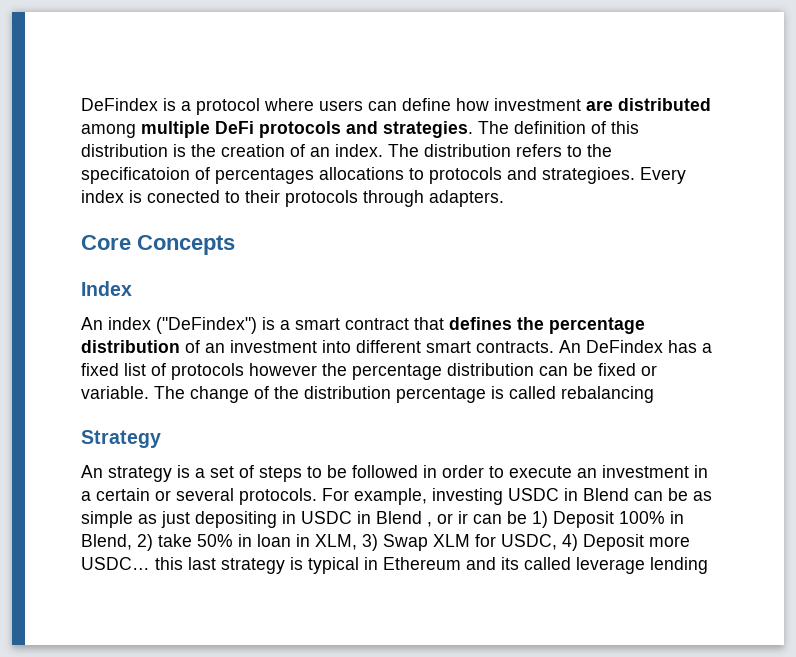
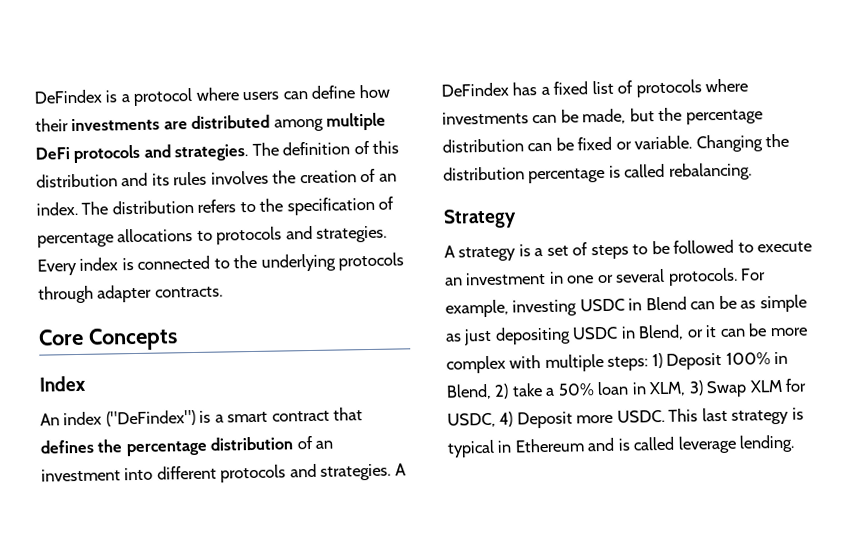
- DeFindex is a protocol where users can define how investment are distributed among multiple DeFi protocols and strategies.
+ DeFindex is a protocol where users can define how their investments are distributed among multiple DeFi protocols and strategies.
- The definition of this distribution is the creation of an index.
+ The definition of this distribution and its rules involves the creation of an index.
- The distribution refers to the specificatoion of percentages allocations to protocols and strategioes.
+ The distribution refers to the specification of percentage allocations to protocols and strategies.
- Every index is conected to their protocols through adapters.
+ Every index is connected to the underlying protocols through adapter contracts.
- An index ("DeFindex") is a smart contract that defines the percentage distribution of an investment into different smart contracts. An DeFindex has a fixed list of protocols however the percentage distribution can be fixed or variable.
+ An index ("DeFindex") is a smart contract that defines the percentage distribution of an investment into different protocols and strategies. A DeFindex has a fixed list of protocols where investments can be made, but the percentage distribution can be fixed or variable.
- The change of the distribution percentage is called rebalancing
+ Changing the distribution percentage is called rebalancing.
- An strategy is a set of steps to be followed in order to execute an investment in a certain or several protocols.
+ A strategy is a set of steps to be followed to execute an investment in one or several protocols.
- For example, investing USDC in Blend can be as simple as just depositing in USDC in Blend , or ir can be 1) Deposit 100% in Blend, 2) take 50% in loan in XLM, 3) Swap XLM for USDC, 4) Deposit more USDC… this last strategy is typical in Ethereum and its called leverage lending
+ For example, investing USDC in Blend can be as simple as just depositing USDC in Blend, or it can be more complex with multiple steps: 1) Deposit 100% in Blend, 2) take a 50% loan in XLM, 3) Swap XLM for USDC, 4) Deposit more USDC. This last strategy is typical in Ethereum and is called leverage lending.

